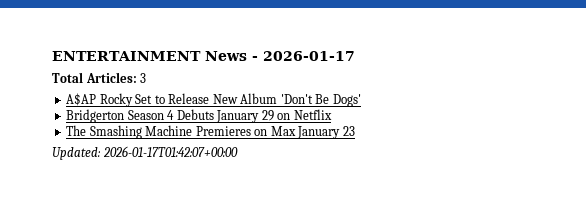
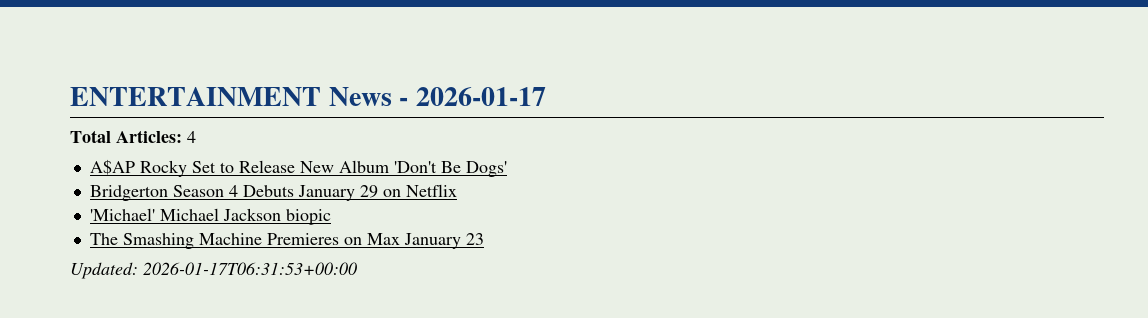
- Total Articles: 3
+ Total Articles: 4
+ 'Michael' Michael Jackson biopic
- Updated: 2026-01-17T01:42:07+00:00
+ Updated: 2026-01-17T06:31:53+00:00

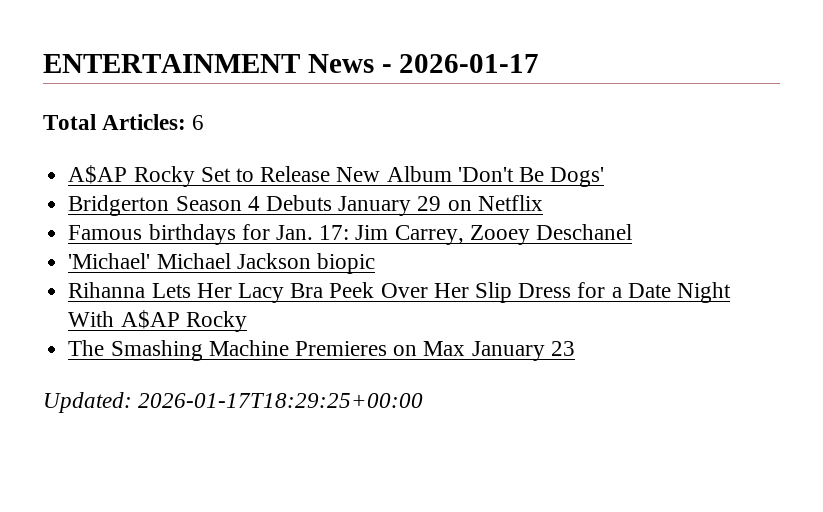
- Total Articles: 4
+ Total Articles: 6
+ Famous birthdays for Jan. 17: Jim Carrey, Zooey Deschanel
  'Michael' Michael Jackson biopic
+ Rihanna Lets Her Lacy Bra Peek Over Her Slip Dress for a Date Night With A$AP Rocky
- Updated: 2026-01-17T06:31:53+00:00
+ Updated: 2026-01-17T18:29:25+00:00

